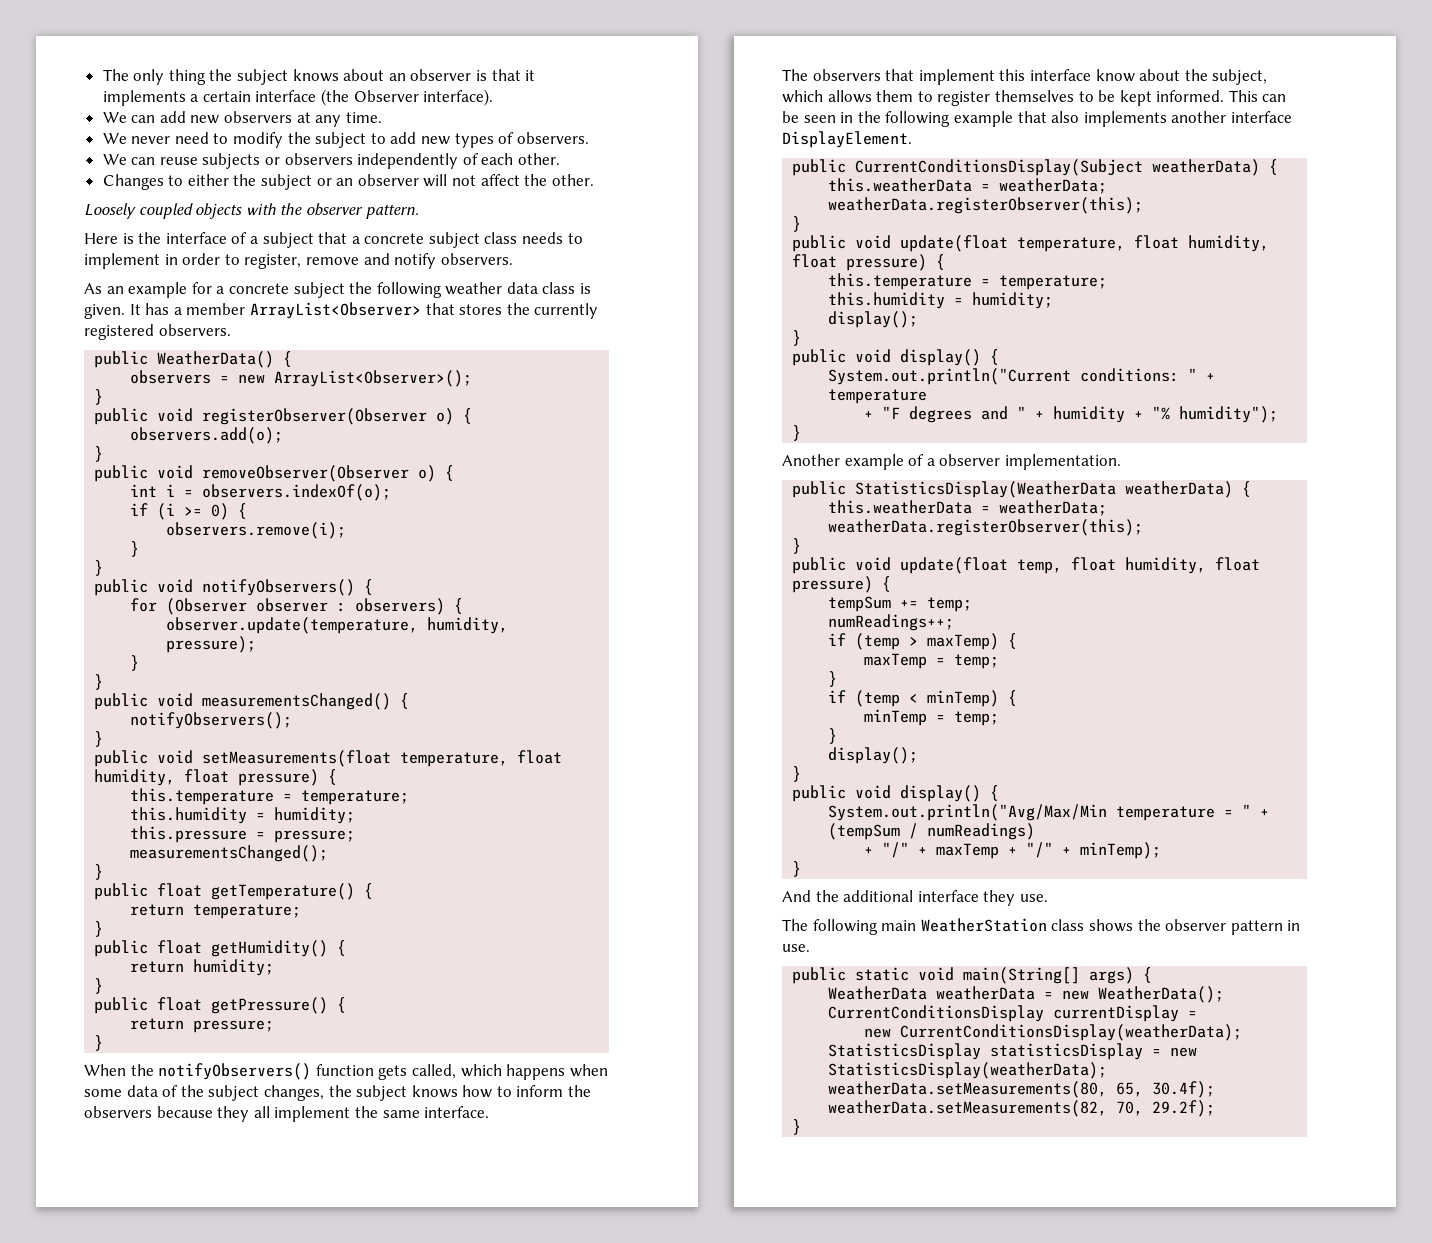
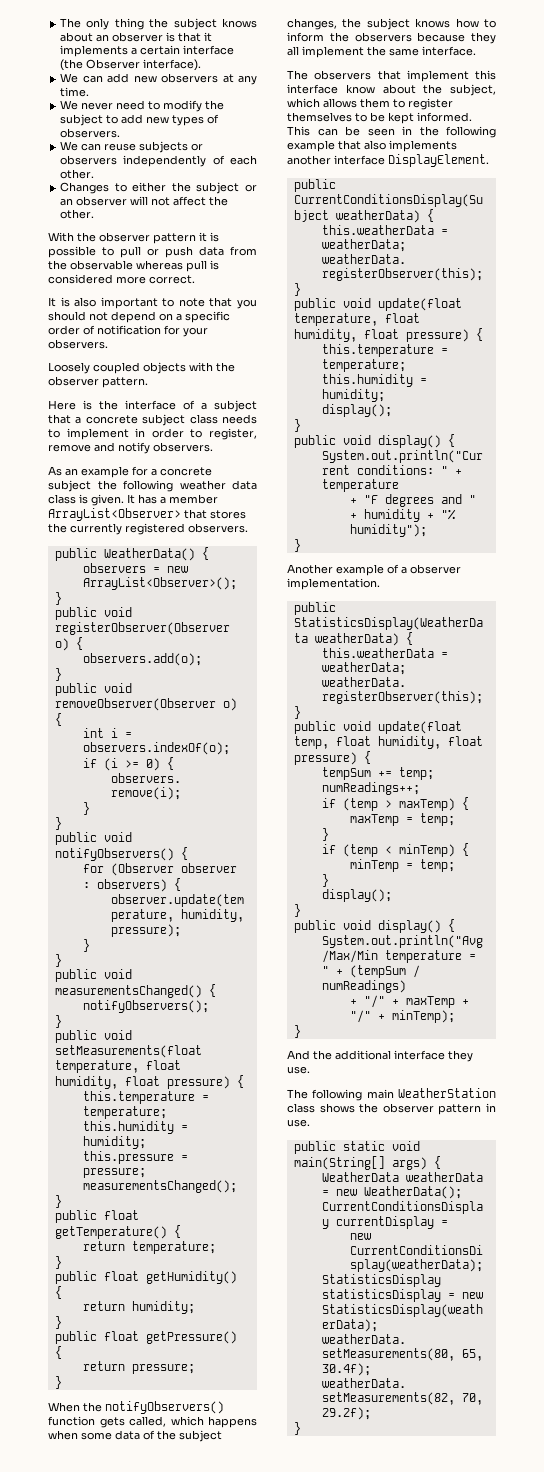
+ With the observer pattern it is possible to pull or push data from the observable whereas pull is considered more correct.
+ It is also important to note that you should not depend on a specific order of notification for your observers.

